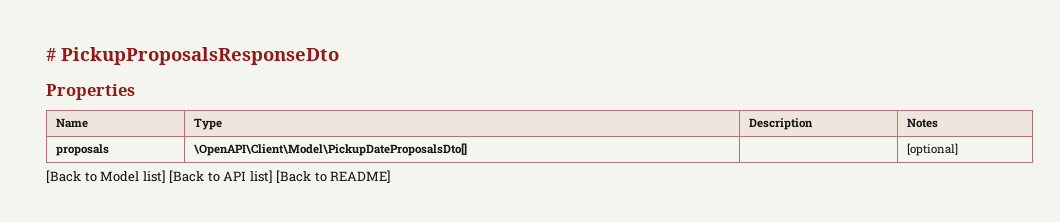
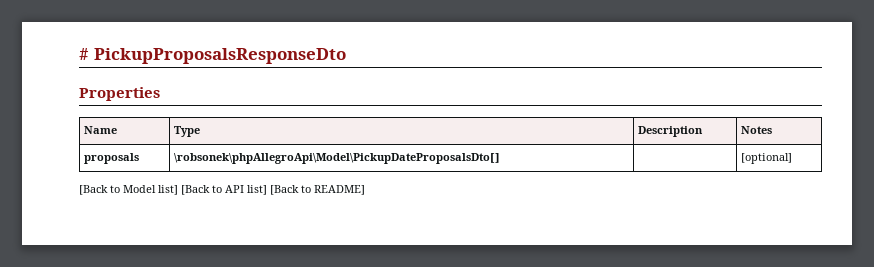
- proposals | \OpenAPI\Client\Model\PickupDateProposalsDto[] | | [optional]
+ proposals | \robsonek\phpAllegroApi\Model\PickupDateProposalsDto[] | | [optional]

